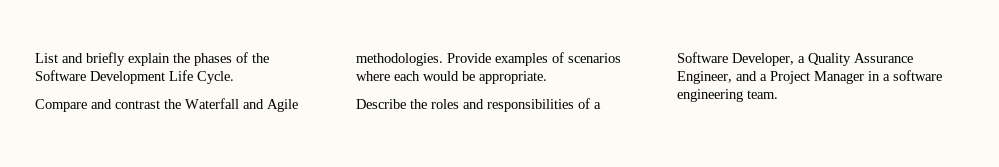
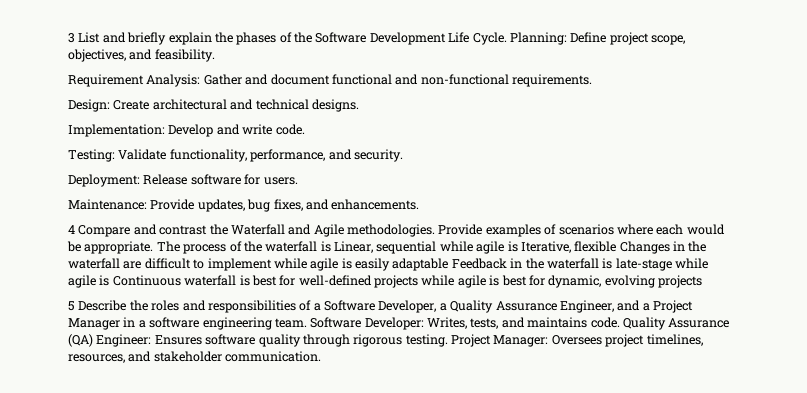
- List and briefly explain the phases of the Software Development Life Cycle.
- Compare and contrast the Waterfall and Agile methodologies.
+ 3 List and briefly explain the phases of the Software Development Life Cycle. Planning: Define project scope, objectives, and feasibility.
+ Requirement Analysis: Gather and document functional and non-functional requirements.
+ Design: Create architectural and technical designs.
+ Implementation: Develop and write code.
+ Testing: Validate functionality, performance, and security.
+ Deployment: Release software for users.
+ Maintenance: Provide updates, bug fixes, and enhancements.
+ 4 Compare and contrast the Waterfall and Agile methodologies.
- Provide examples of scenarios where each would be appropriate.
- Describe the roles and responsibilities of a Software Developer, a Quality Assurance Engineer, and a Project Manager in a software engineering team.
+ Provide examples of scenarios where each would be appropriate. The process of the waterfall is Linear, sequential while agile is Iterative, flexible Changes in the waterfall are difficult to implement while agile is easily adaptable Feedback in the waterfall is late-stage while agile is Continuous waterfall is best for well-defined projects while agile is best for dynamic, evolving projects
+ 5 Describe the roles and responsibilities of a Software Developer, a Quality Assurance Engineer, and a Project Manager in a software engineering team.
+ Software Developer: Writes, tests, and maintains code. Quality Assurance (QA) Engineer: Ensures software quality through rigorous testing. Project Manager: Oversees project timelines, resources, and stakeholder communication.

